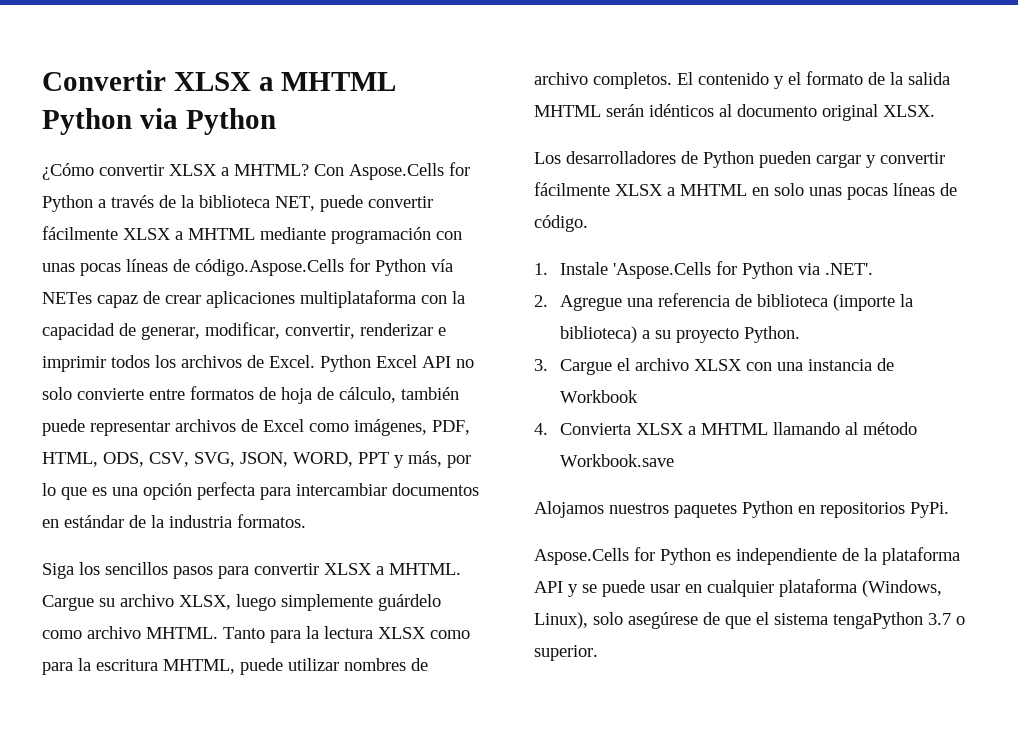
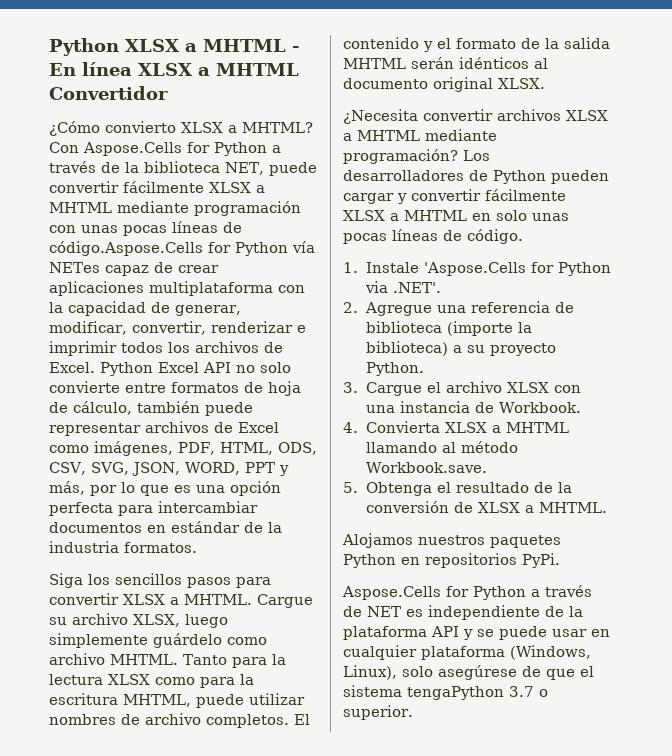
- Convertir XLSX a MHTML Python via Python
+ Python XLSX a MHTML - En línea XLSX a MHTML Convertidor
- ¿Cómo convertir XLSX a MHTML?
+ ¿Cómo convierto XLSX a MHTML?
+ ¿Necesita convertir archivos XLSX a MHTML mediante programación?
- 3. Cargue el archivo XLSX con una instancia de Workbook
+ 3. Cargue el archivo XLSX con una instancia de Workbook.
- 4. Convierta XLSX a MHTML llamando al método Workbook.save
+ 4. Convierta XLSX a MHTML llamando al método Workbook.save.
+ 5. Obtenga el resultado de la conversión de XLSX a MHTML.
- Aspose.Cells for Python es independiente de la plataforma API y se puede usar en cualquier plataforma (Windows, Linux), solo asegúrese de que el sistema tengaPython 3.7 o superior.
+ Aspose.Cells for Python a través de NET es independiente de la plataforma API y se puede usar en cualquier plataforma (Windows, Linux), solo asegúrese de que el sistema tengaPython 3.7 o superior.

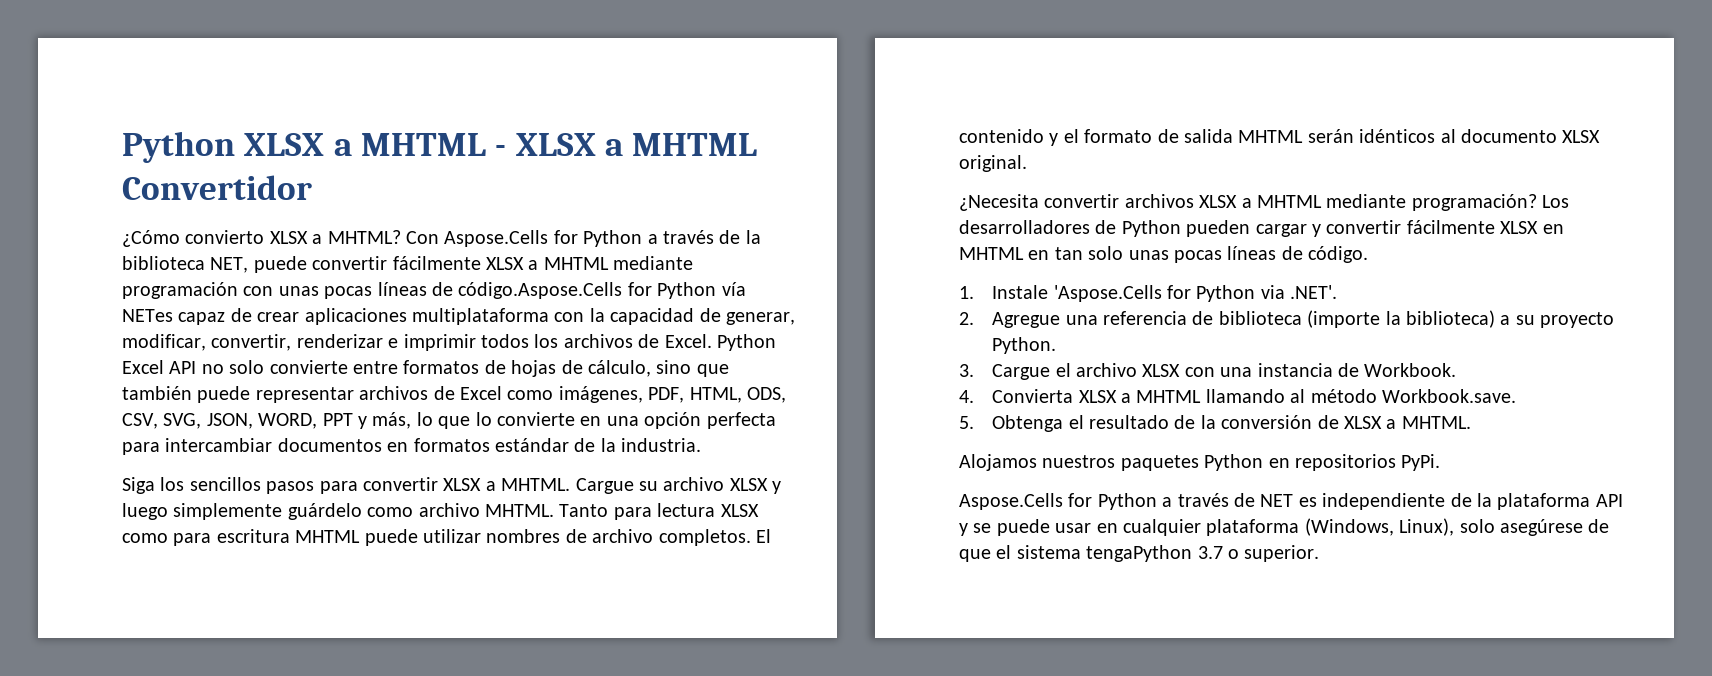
- Python XLSX a MHTML - En línea XLSX a MHTML Convertidor
+ Python XLSX a MHTML - XLSX a MHTML Convertidor
- Python Excel API no solo convierte entre formatos de hoja de cálculo, también puede representar archivos de Excel como imágenes, PDF, HTML, ODS, CSV, SVG, JSON, WORD, PPT y más, por lo que es una opción perfecta para intercambiar documentos en estándar de la industria formatos.
+ Python Excel API no solo convierte entre formatos de hojas de cálculo, sino que también puede representar archivos de Excel como imágenes, PDF, HTML, ODS, CSV, SVG, JSON, WORD, PPT y más, lo que lo convierte en una opción perfecta para intercambiar documentos en formatos estándar de la industria.
- Cargue su archivo XLSX, luego simplemente guárdelo como archivo MHTML.
+ Cargue su archivo XLSX y luego simplemente guárdelo como archivo MHTML.
- Tanto para la lectura XLSX como para la escritura MHTML, puede utilizar nombres de archivo completos.
+ Tanto para lectura XLSX como para escritura MHTML puede utilizar nombres de archivo completos.
- El contenido y el formato de la salida MHTML serán idénticos al documento original XLSX.
+ El contenido y el formato de salida MHTML serán idénticos al documento XLSX original.
- Los desarrolladores de Python pueden cargar y convertir fácilmente XLSX a MHTML en solo unas pocas líneas de código.
+ Los desarrolladores de Python pueden cargar y convertir fácilmente XLSX en MHTML en tan solo unas pocas líneas de código.

